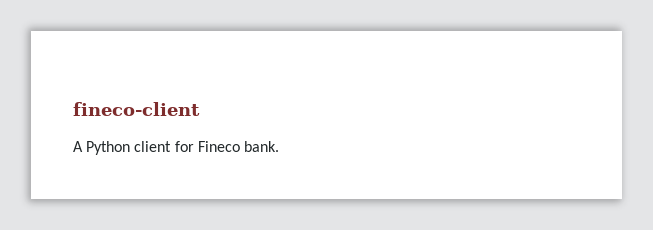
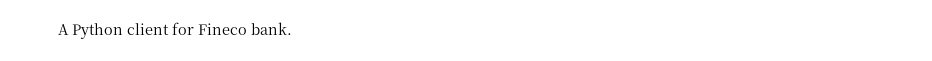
- fineco-client

